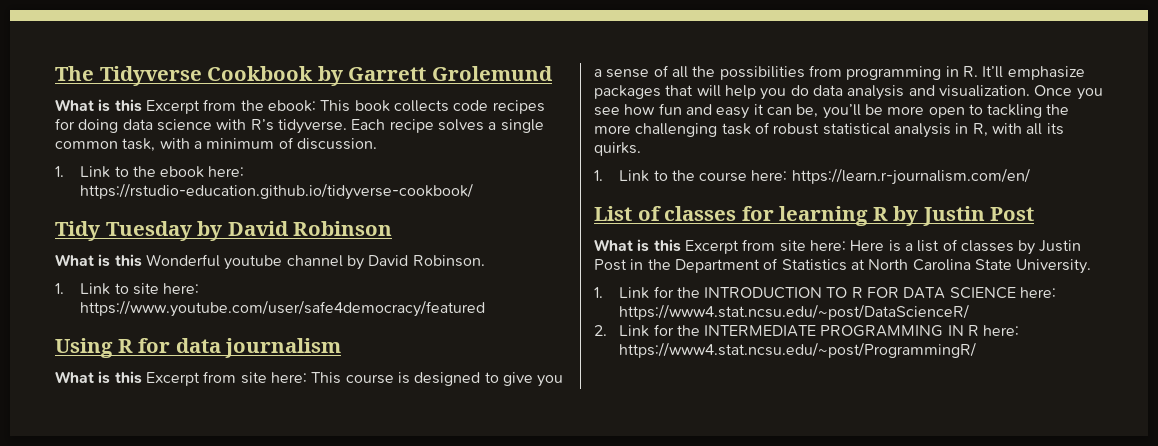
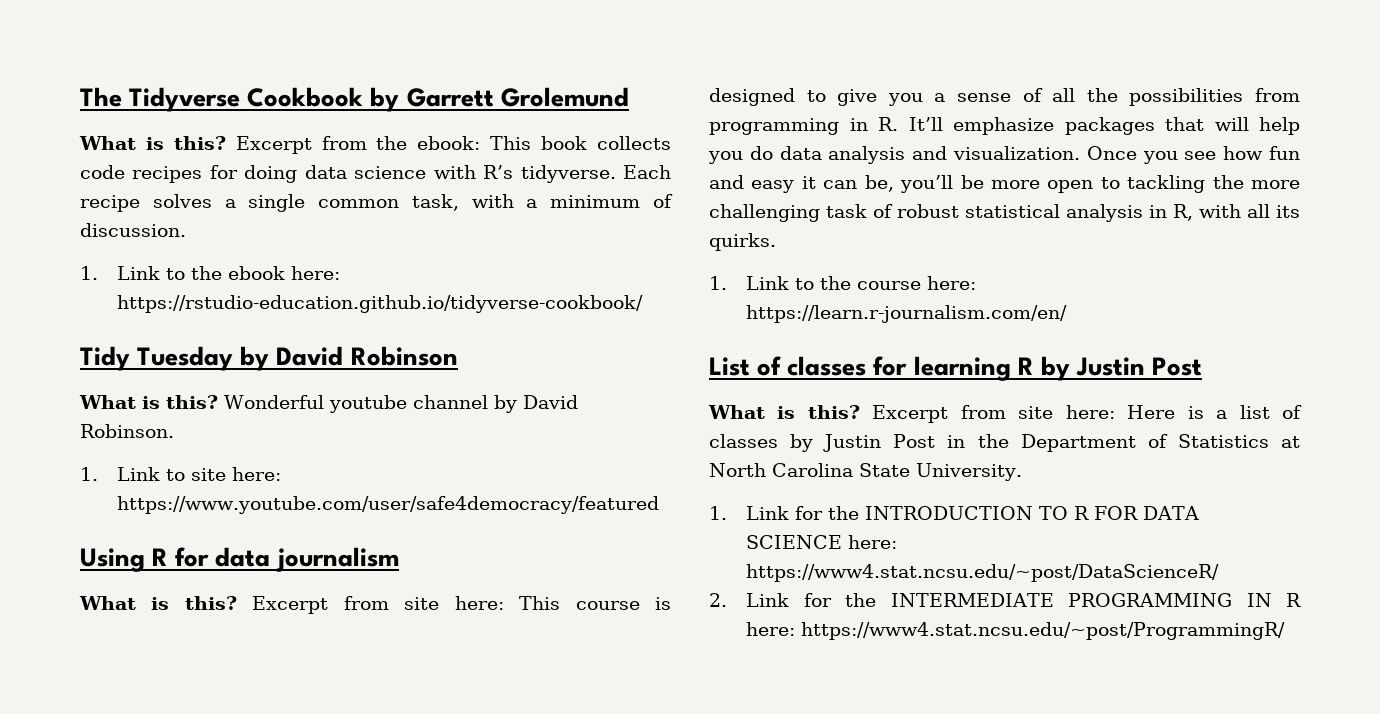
- What is this Excerpt from the ebook: This book collects code recipes for doing data science with R’s tidyverse.
+ What is this? Excerpt from the ebook: This book collects code recipes for doing data science with R’s tidyverse.
- What is this Wonderful youtube channel by David Robinson.
+ What is this? Wonderful youtube channel by David Robinson.
- What is this Excerpt from site here: This course is designed to give you a sense of all the possibilities from programming in R. It’ll emphasize packages that will help you do data analysis and visualization.
+ What is this? Excerpt from site here: This course is designed to give you a sense of all the possibilities from programming in R. It’ll emphasize packages that will help you do data analysis and visualization.
- What is this Excerpt from site here: Here is a list of classes by Justin Post in the Department of Statistics at North Carolina State University.
+ What is this? Excerpt from site here: Here is a list of classes by Justin Post in the Department of Statistics at North Carolina State University.

